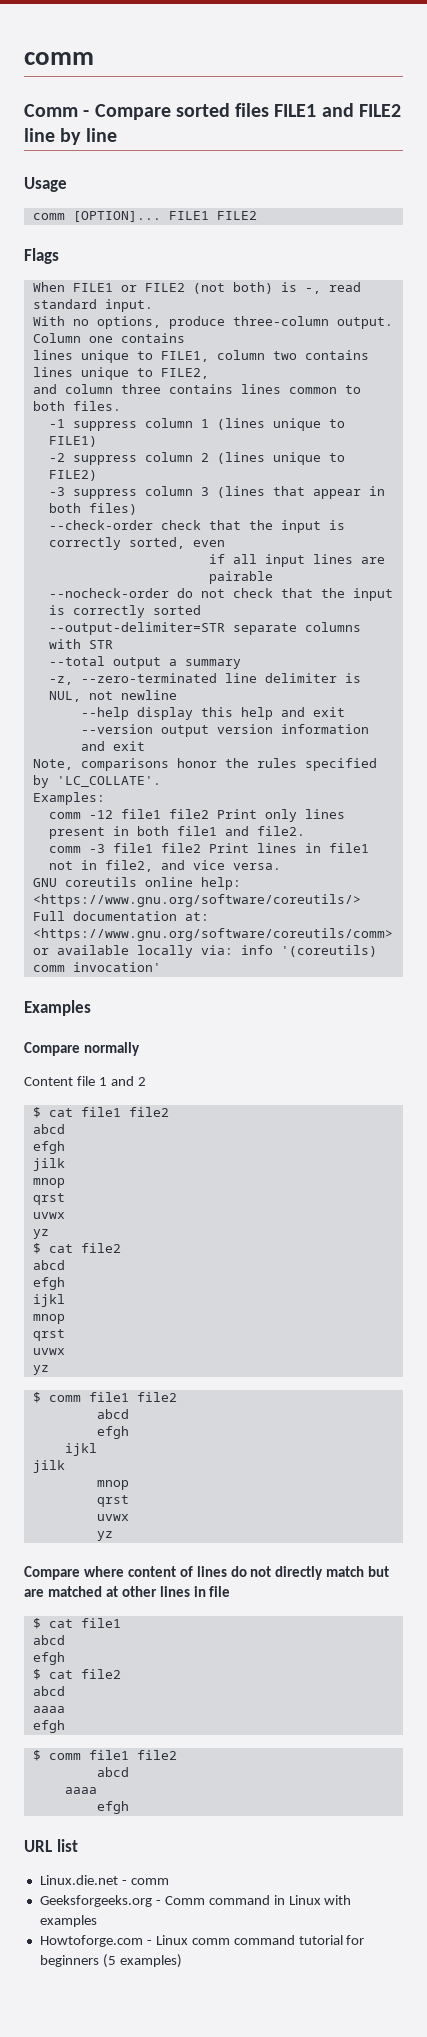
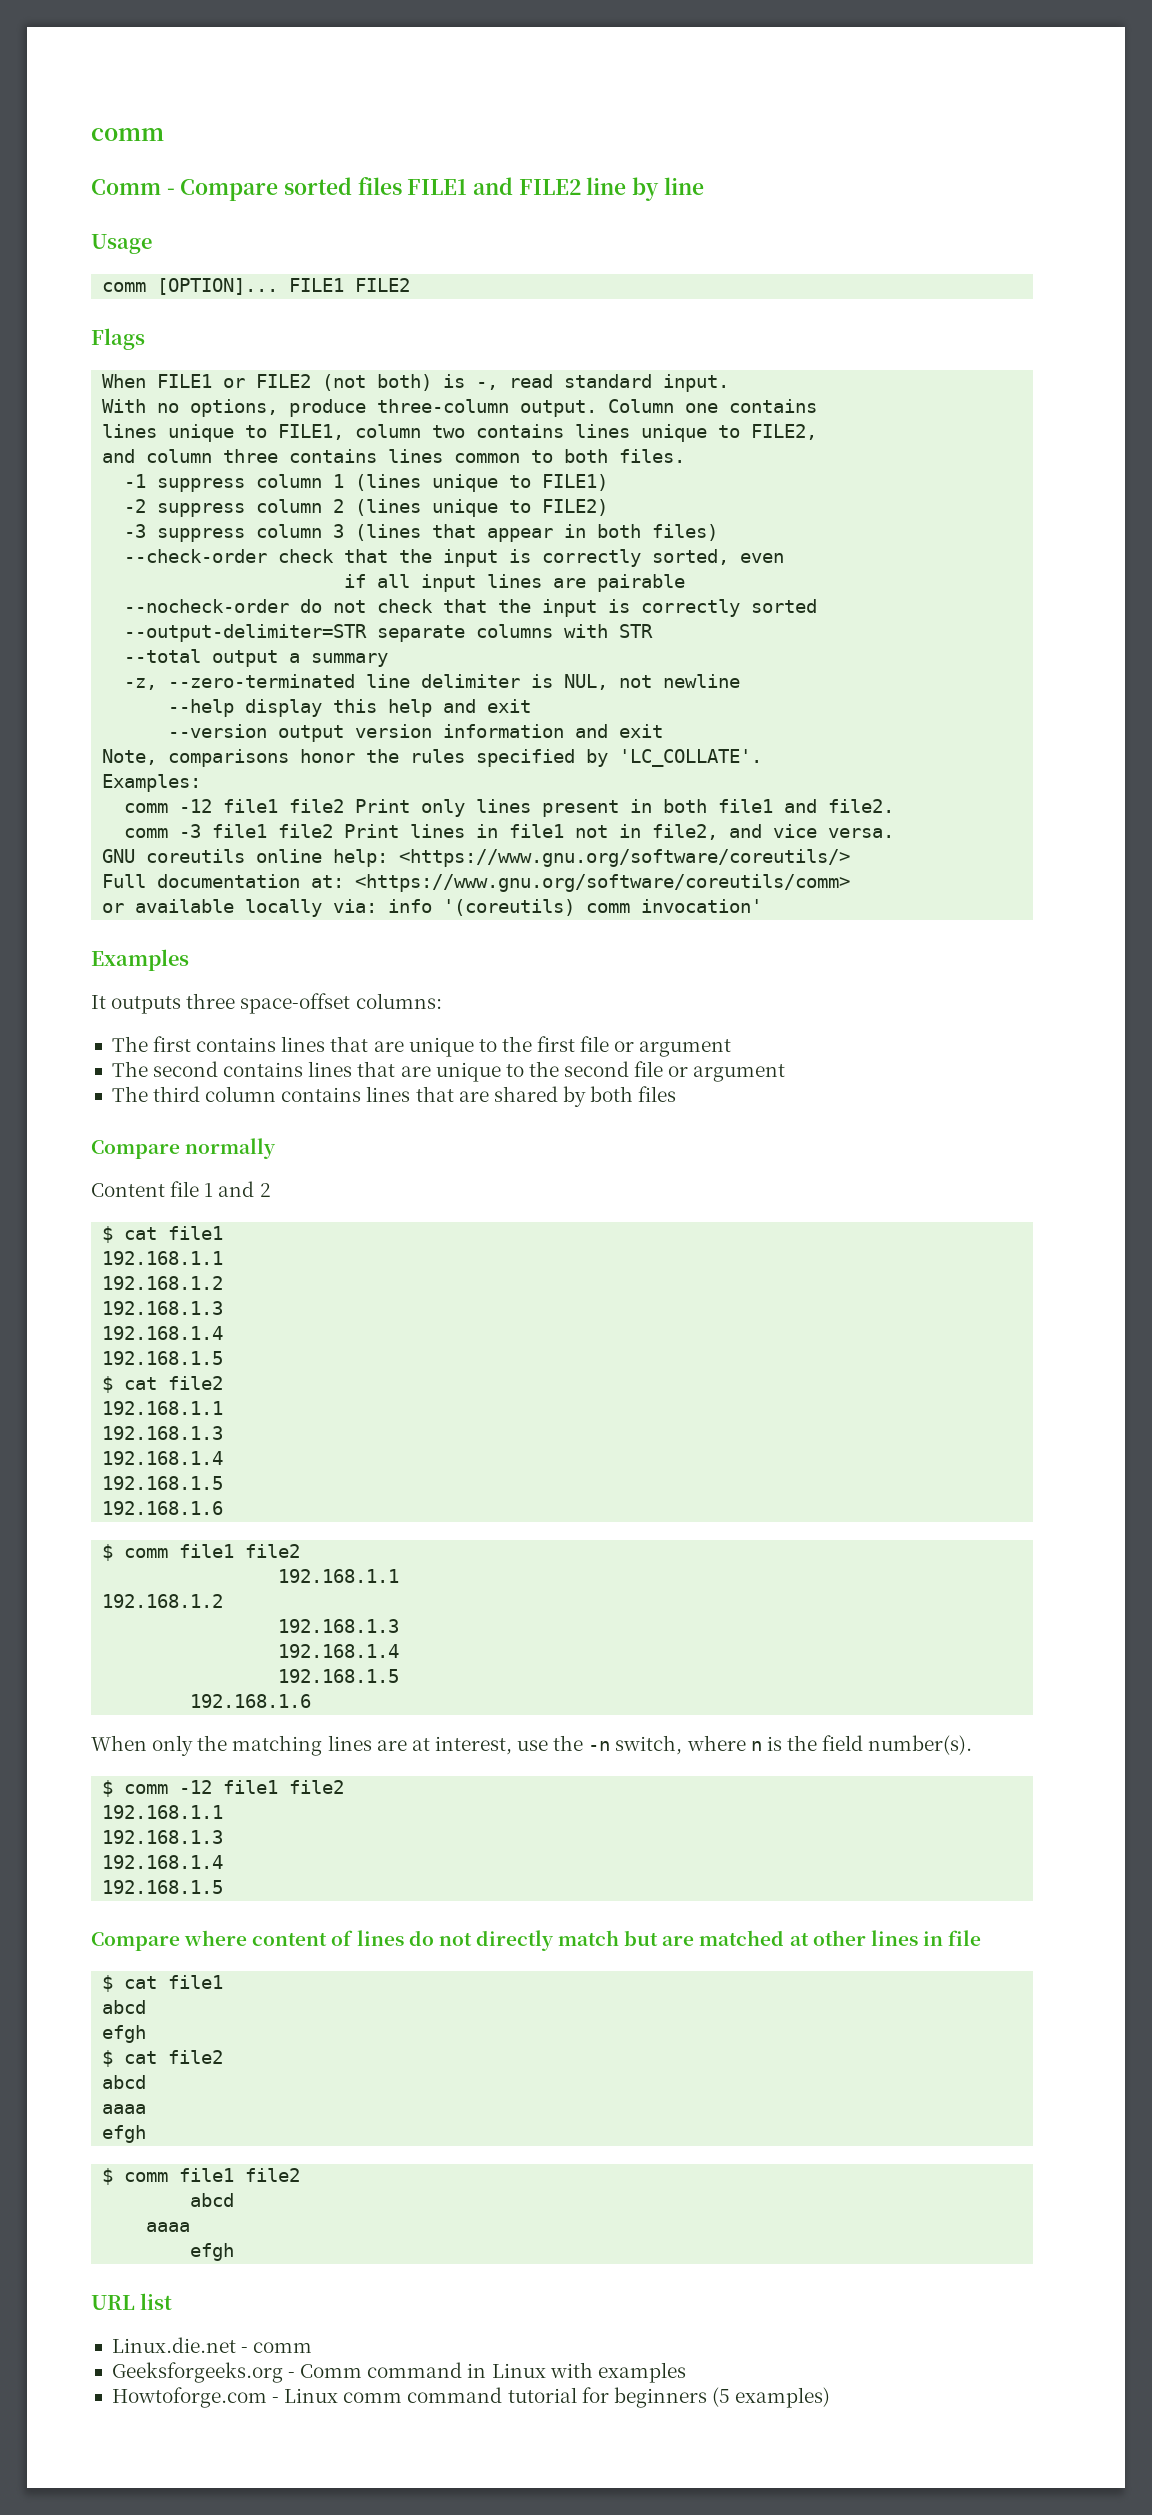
+ It outputs three space-offset columns:
+ The first contains lines that are unique to the first file or argument
+ The second contains lines that are unique to the second file or argument
+ The third column contains lines that are shared by both files
  Content file 1 and 2
- $ cat file1 file2
- abcd
- efgh
- jilk
- mnop
- qrst
- uvwx
- yz
+ $ cat file1
+ 192.168.1.1
+ 192.168.1.2
+ 192.168.1.3
+ 192.168.1.4
+ 192.168.1.5
  $ cat file2
- abcd
- efgh
- ijkl
- mnop
- qrst
- uvwx
- yz
+ 192.168.1.1
+ 192.168.1.3
+ 192.168.1.4
+ 192.168.1.5
+ 192.168.1.6
  $ comm file1 file2
- abcd
- efgh
- ijkl
- jilk
- mnop
- qrst
- uvwx
- yz
+ 192.168.1.1
+ 192.168.1.2
+ 192.168.1.3
+ 192.168.1.4
+ 192.168.1.5
+ 192.168.1.6
+ When only the matching lines are at interest, use the -n switch, where n is the field number(s).
+ $ comm -12 file1 file2
+ 192.168.1.1
+ 192.168.1.3
+ 192.168.1.4
+ 192.168.1.5

